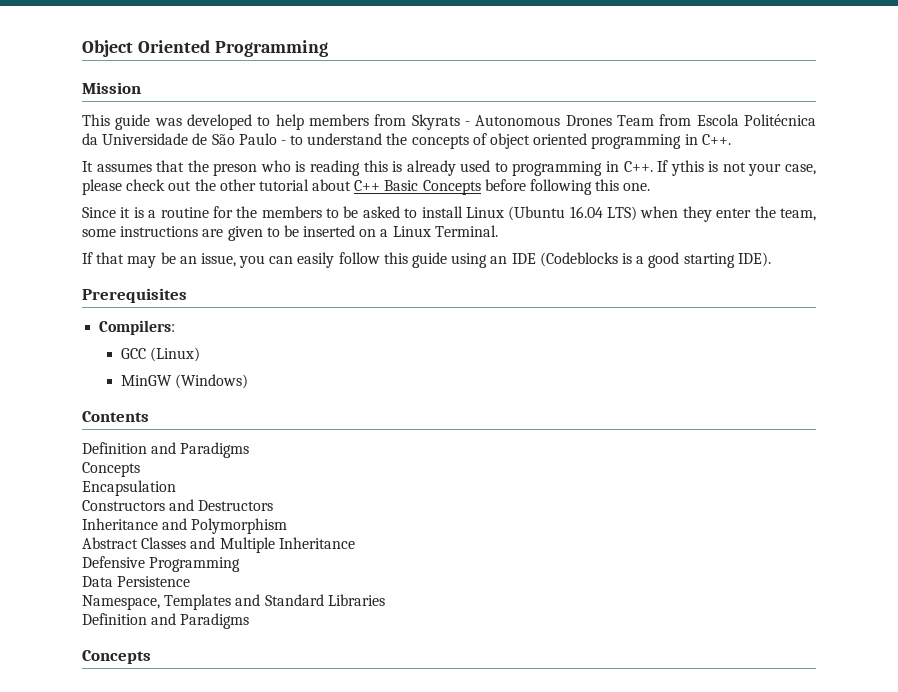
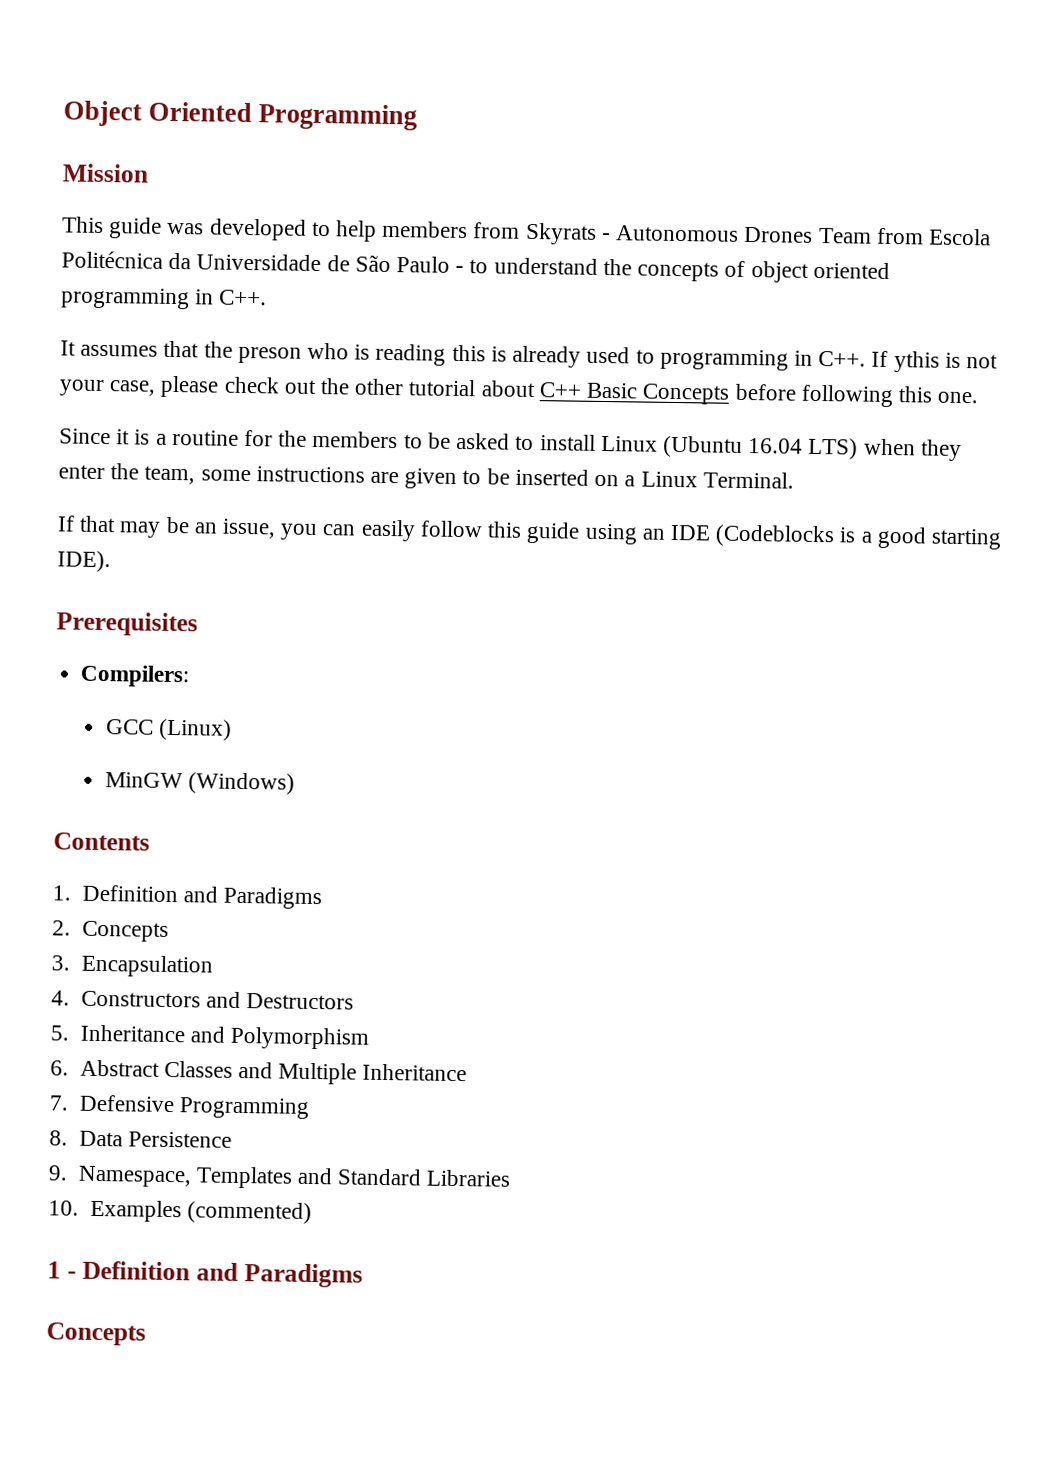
  Contents
- Definition and Paradigms
- Concepts
+ 1. Definition and Paradigms
+ 2. Concepts
- Encapsulation
+ 3. Encapsulation
- Constructors and Destructors
+ 4. Constructors and Destructors
- Inheritance and Polymorphism
+ 5. Inheritance and Polymorphism
- Abstract Classes and Multiple Inheritance
+ 6. Abstract Classes and Multiple Inheritance
- Defensive Programming
+ 7. Defensive Programming
- Data Persistence
+ 8. Data Persistence
- Namespace, Templates and Standard Libraries
- Definition and Paradigms
+ 9. Namespace, Templates and Standard Libraries
+ 10. Examples (commented)
+ 1 - Definition and Paradigms

